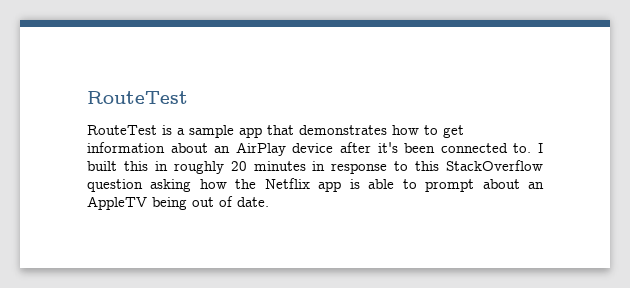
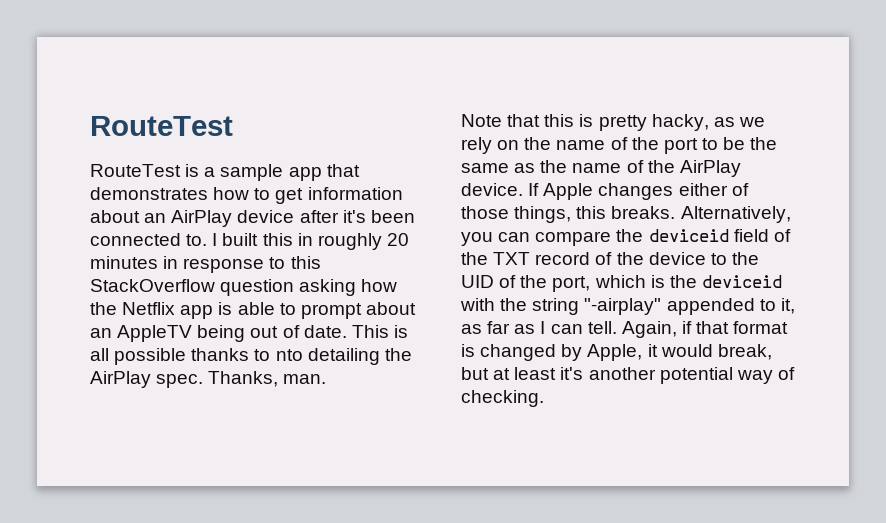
+ This is all possible thanks to nto detailing the AirPlay spec. Thanks, man.
+ Note that this is pretty hacky, as we rely on the name of the port to be the same as the name of the AirPlay device. If Apple changes either of those things, this breaks. Alternatively, you can compare the deviceid field of the TXT record of the device to the UID of the port, which is the deviceid with the string "-airplay" appended to it, as far as I can tell. Again, if that format is changed by Apple, it would break, but at least it's another potential way of checking.

